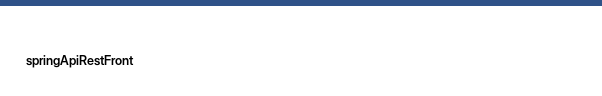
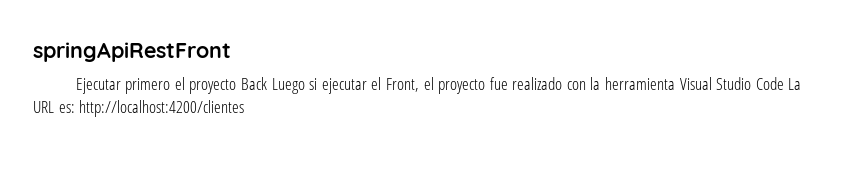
+ Ejecutar primero el proyecto Back Luego si ejecutar el Front, el proyecto fue realizado con la herramienta Visual Studio Code La URL es: http://localhost:4200/clientes

